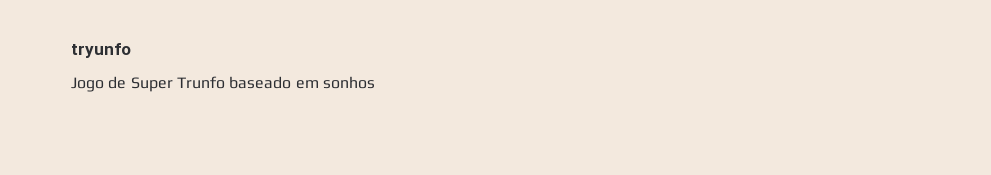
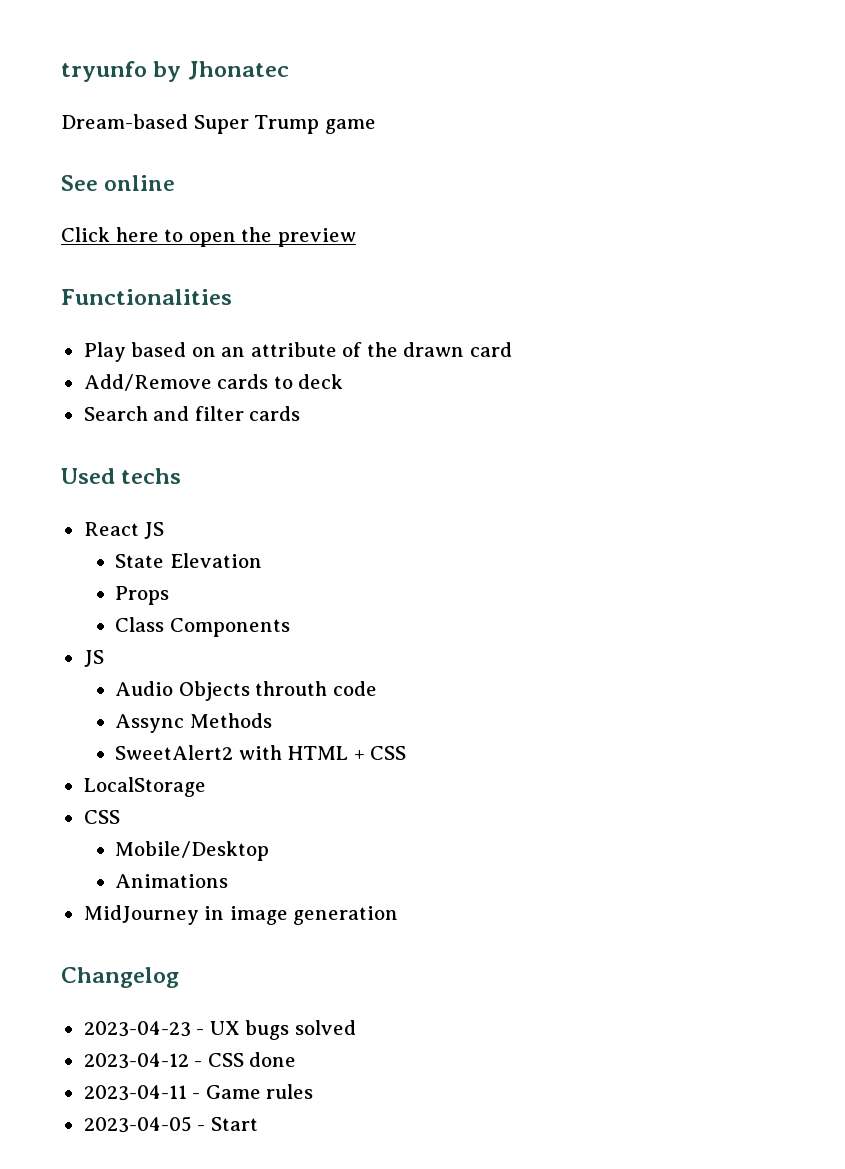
- tryunfo
- Jogo de Super Trunfo baseado em sonhos
+ tryunfo by Jhonatec
+ Dream-based Super Trump game
+ See online
+ Click here to open the preview
+ Functionalities
+ Play based on an attribute of the drawn card
+ Add/Remove cards to deck
+ Search and filter cards
+ Used techs
+ React JS
+ State Elevation
+ Props
+ Class Components
+ JS
+ Audio Objects throuth code
+ Assync Methods
+ SweetAlert2 with HTML + CSS
+ LocalStorage
+ CSS
+ Mobile/Desktop
+ Animations
+ MidJourney in image generation
+ Changelog
+ 2023-04-23 - UX bugs solved
+ 2023-04-12 - CSS done
+ 2023-04-11 - Game rules
+ 2023-04-05 - Start

